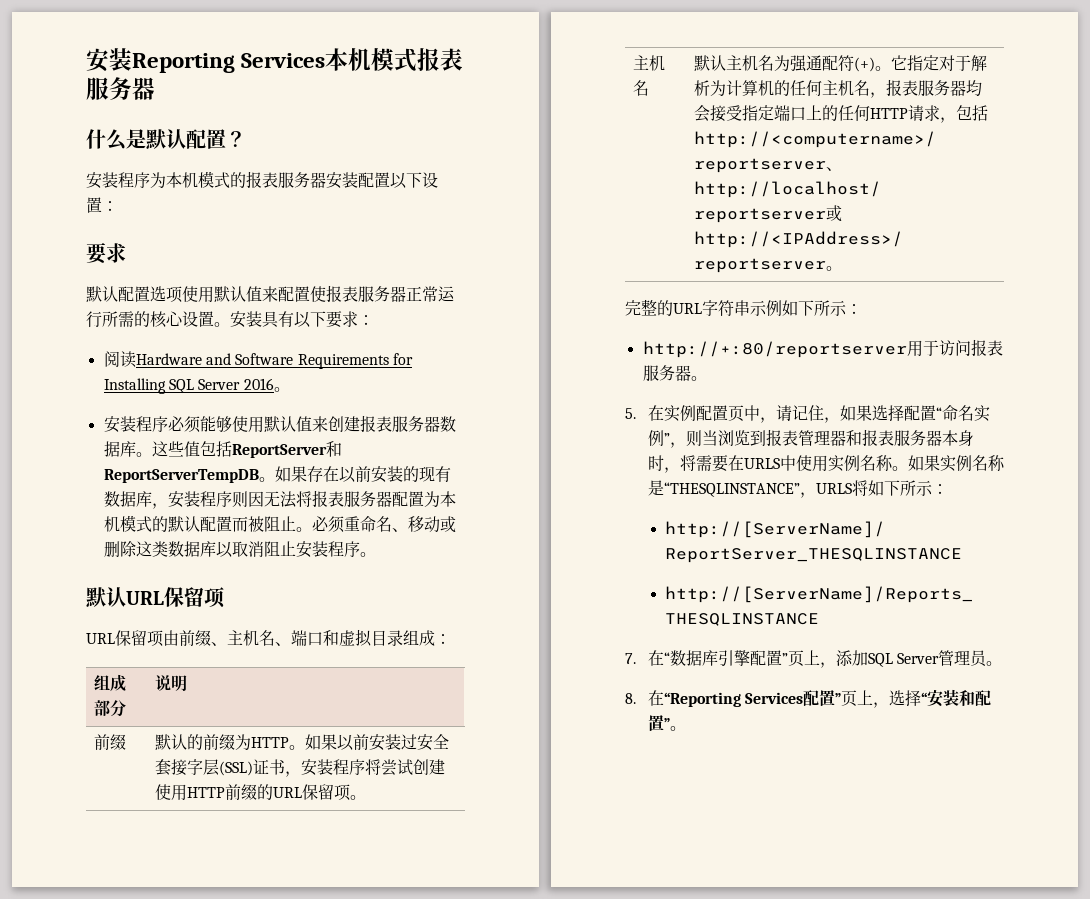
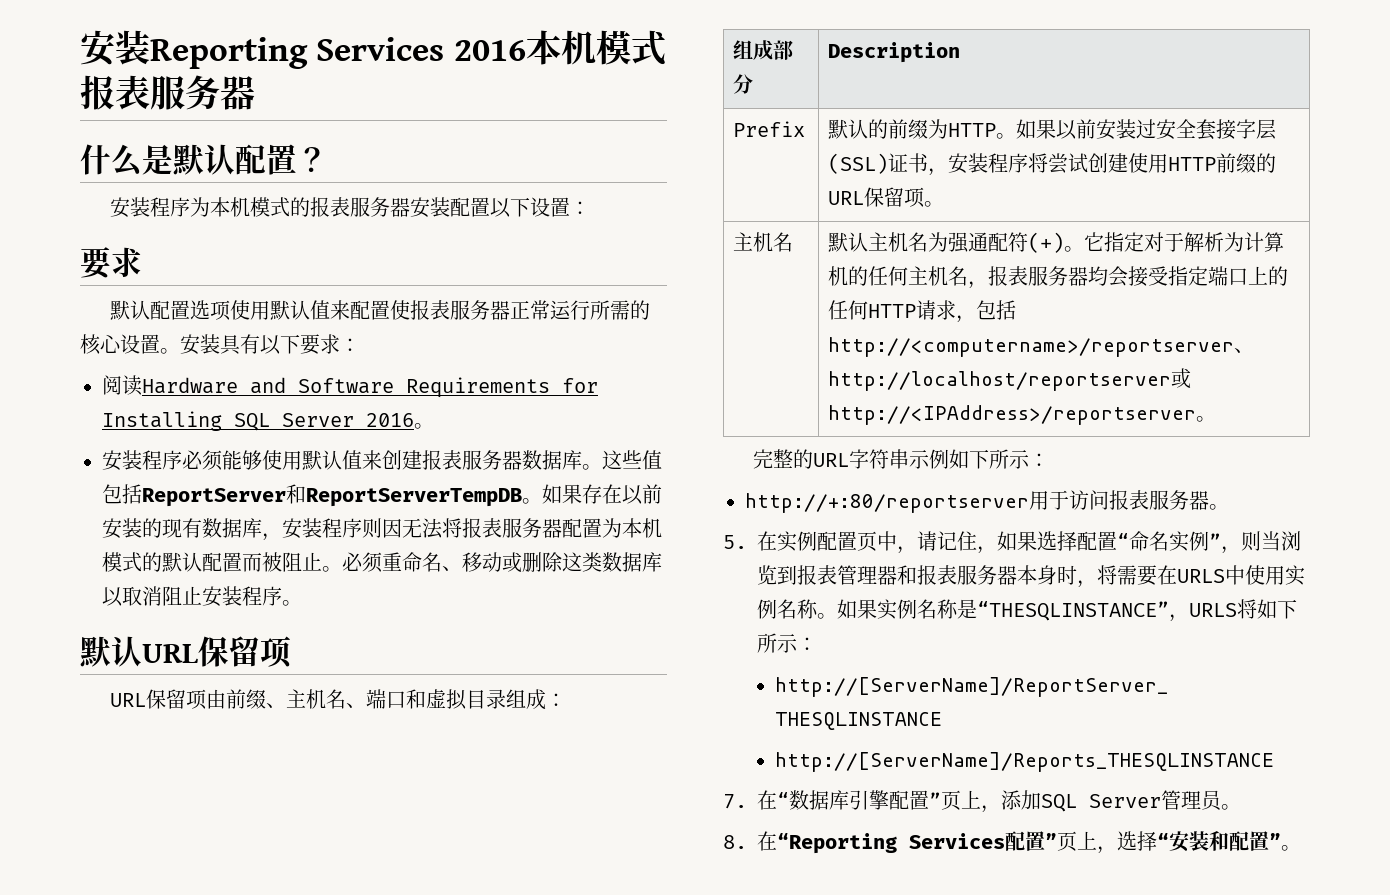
- 安装Reporting Services本机模式报表服务器
+ 安装Reporting Services 2016本机模式报表服务器
- 组成部分 | 说明
- 前缀 | 默认的前缀为HTTP。如果以前安装过安全套接字层(SSL)证书，安装程序将尝试创建使用HTTP前缀的URL保留项。
+ 组成部分 | Description
+ Prefix | 默认的前缀为HTTP。如果以前安装过安全套接字层(SSL)证书，安装程序将尝试创建使用HTTP前缀的URL保留项。

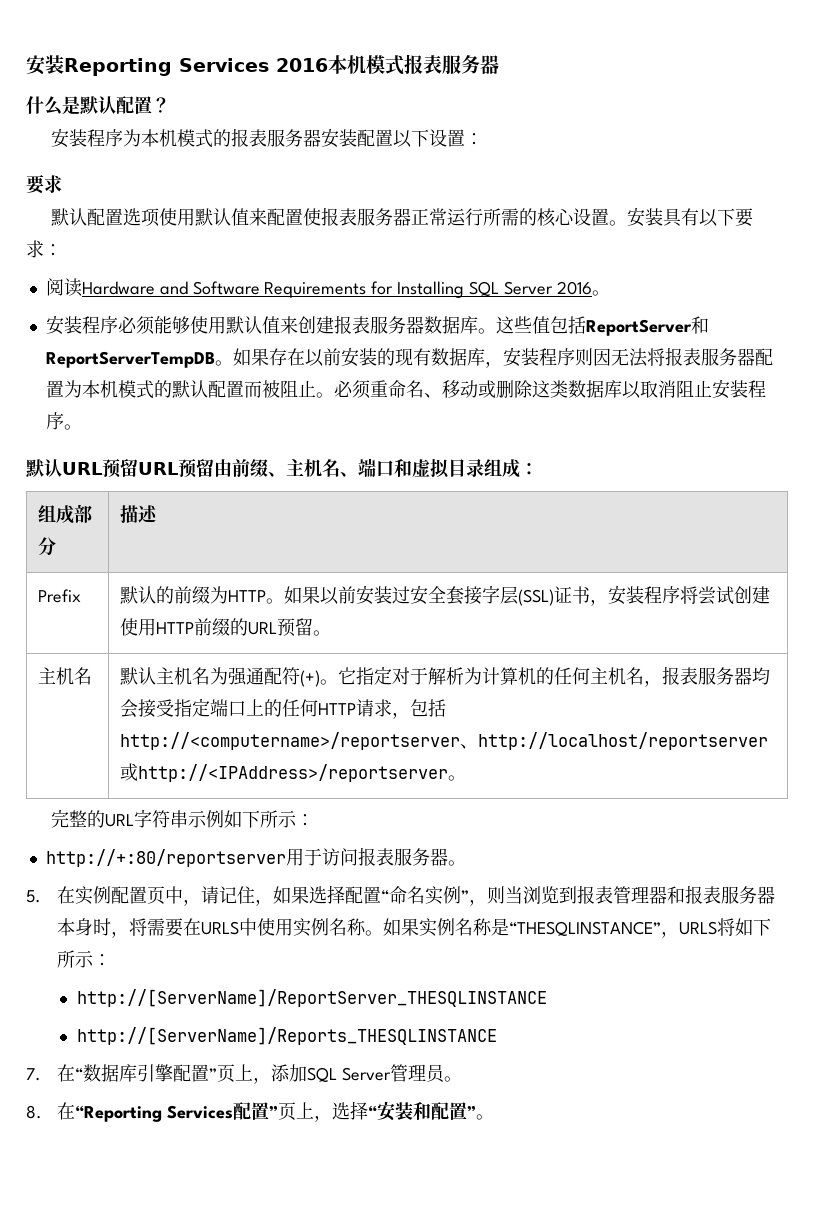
- 默认URL保留项
- URL保留项由前缀、主机名、端口和虚拟目录组成：
+ 默认URL预留URL预留由前缀、主机名、端口和虚拟目录组成：
- 组成部分 | Description
+ 组成部分 | 描述
- Prefix | 默认的前缀为HTTP。如果以前安装过安全套接字层(SSL)证书，安装程序将尝试创建使用HTTP前缀的URL保留项。
+ Prefix | 默认的前缀为HTTP。如果以前安装过安全套接字层(SSL)证书，安装程序将尝试创建使用HTTP前缀的URL预留。

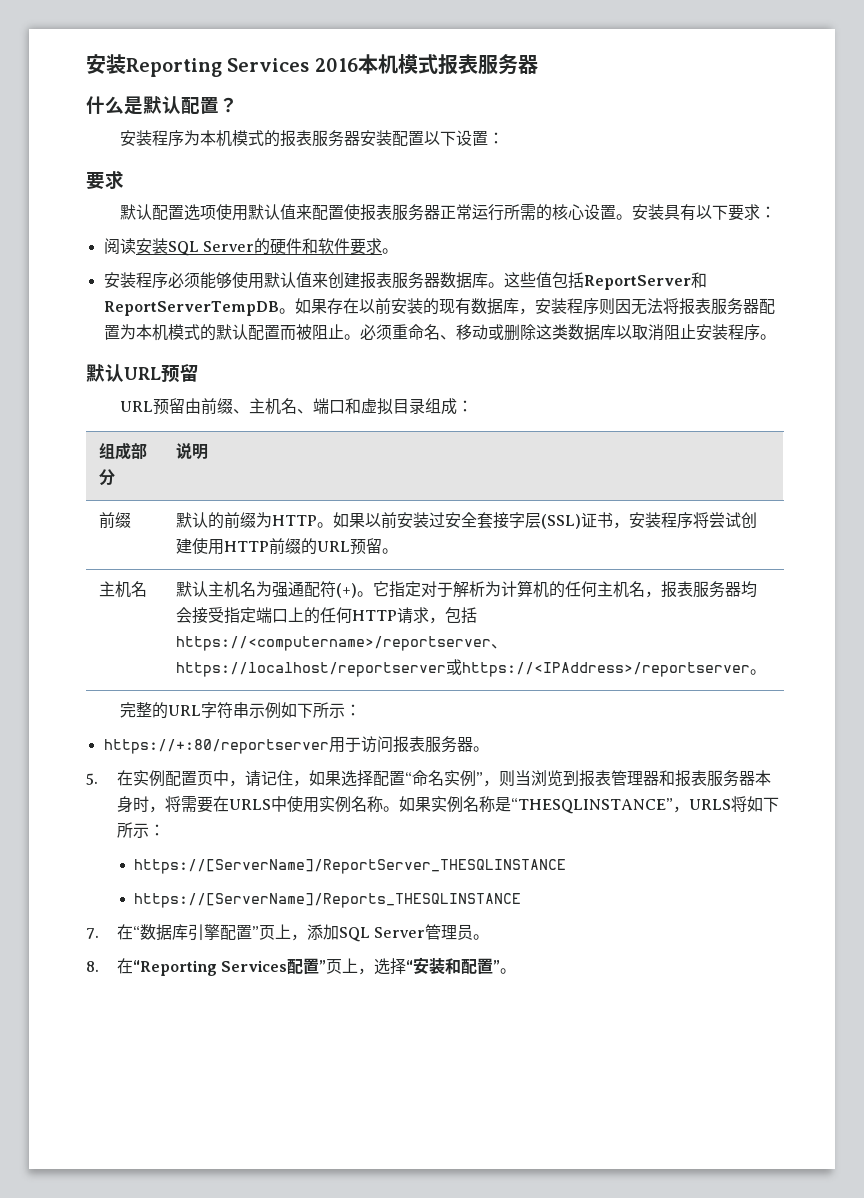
- 阅读Hardware and Software Requirements for Installing SQL Server 2016。
+ 阅读安装SQL Server的硬件和软件要求。
- 默认URL预留URL预留由前缀、主机名、端口和虚拟目录组成：
+ 默认URL预留
+ URL预留由前缀、主机名、端口和虚拟目录组成：
- 组成部分 | 描述
- Prefix | 默认的前缀为HTTP。如果以前安装过安全套接字层(SSL)证书，安装程序将尝试创建使用HTTP前缀的URL预留。
+ 组成部分 | 说明
+ 前缀 | 默认的前缀为HTTP。如果以前安装过安全套接字层(SSL)证书，安装程序将尝试创建使用HTTP前缀的URL预留。
- 主机名 | 默认主机名为强通配符(+)。它指定对于解析为计算机的任何主机名，报表服务器均会接受指定端口上的任何HTTP请求，包括http://<computername>/reportserver、http://localhost/reportserver或http://<IPAddress>/reportserver。
+ 主机名 | 默认主机名为强通配符(+)。它指定对于解析为计算机的任何主机名，报表服务器均会接受指定端口上的任何HTTP请求，包括https://<computername>/reportserver、https://localhost/reportserver或https://<IPAddress>/reportserver。
- http://+:80/reportserver用于访问报表服务器。
+ https://+:80/reportserver用于访问报表服务器。
- http://[ServerName]/ReportServer_THESQLINSTANCE
- http://[ServerName]/Reports_THESQLINSTANCE
+ https://[ServerName]/ReportServer_THESQLINSTANCE
+ https://[ServerName]/Reports_THESQLINSTANCE

